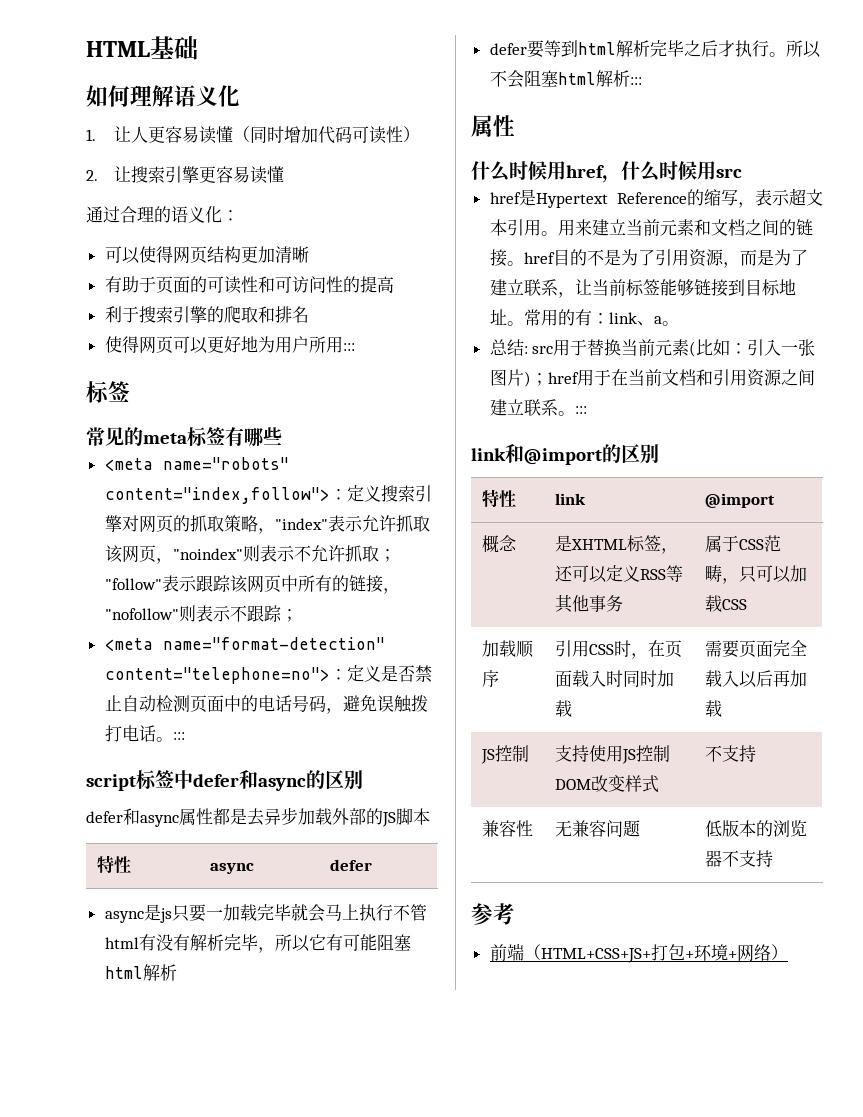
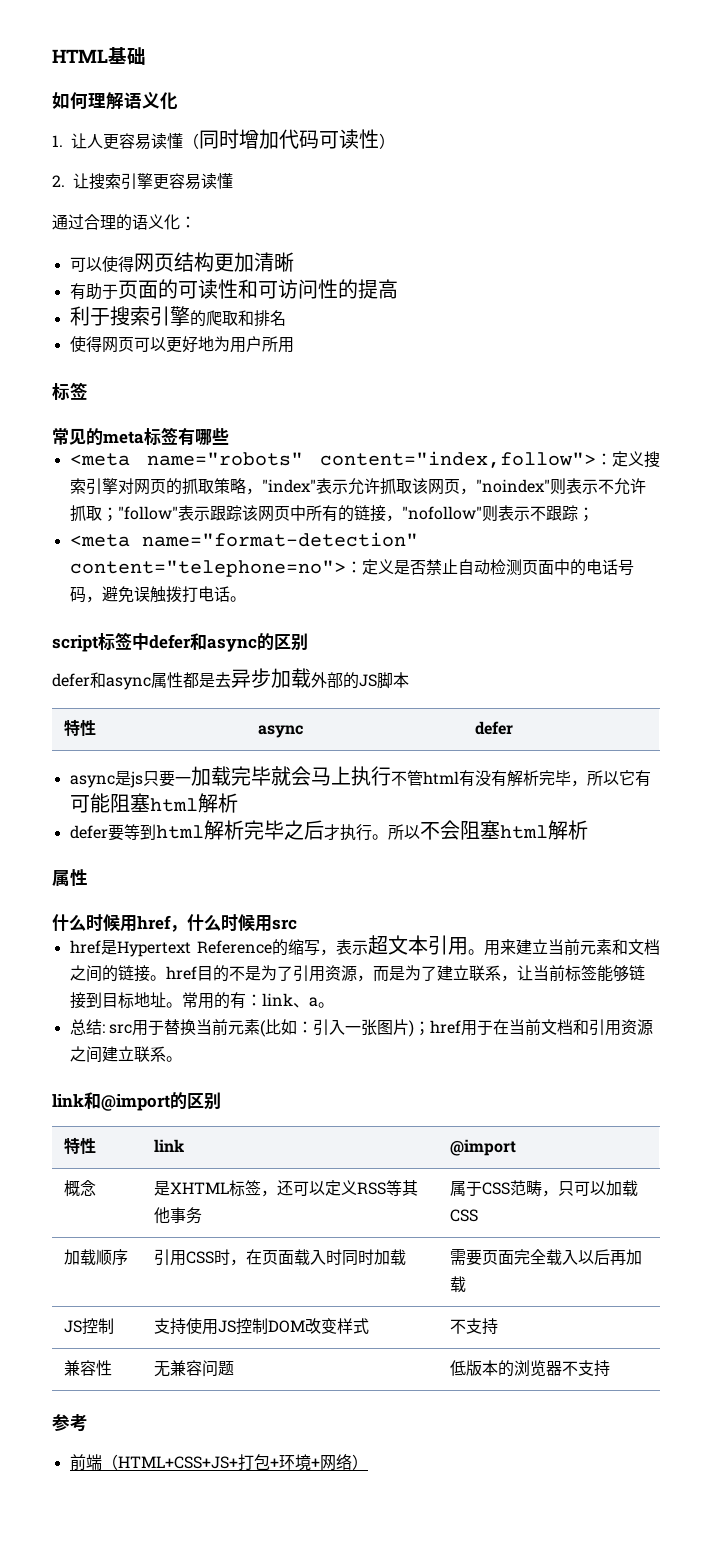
- 使得网页可以更好地为用户所用:::
+ 使得网页可以更好地为用户所用
- <meta name="format-detection" content="telephone=no">：定义是否禁止自动检测页面中的电话号码，避免误触拨打电话。:::
+ <meta name="format-detection" content="telephone=no">：定义是否禁止自动检测页面中的电话号码，避免误触拨打电话。
- 所以不会阻塞html解析:::
+ 所以不会阻塞html解析
- 总结: src用于替换当前元素(比如：引入一张图片)；href用于在当前文档和引用资源之间建立联系。:::
+ 总结: src用于替换当前元素(比如：引入一张图片)；href用于在当前文档和引用资源之间建立联系。

